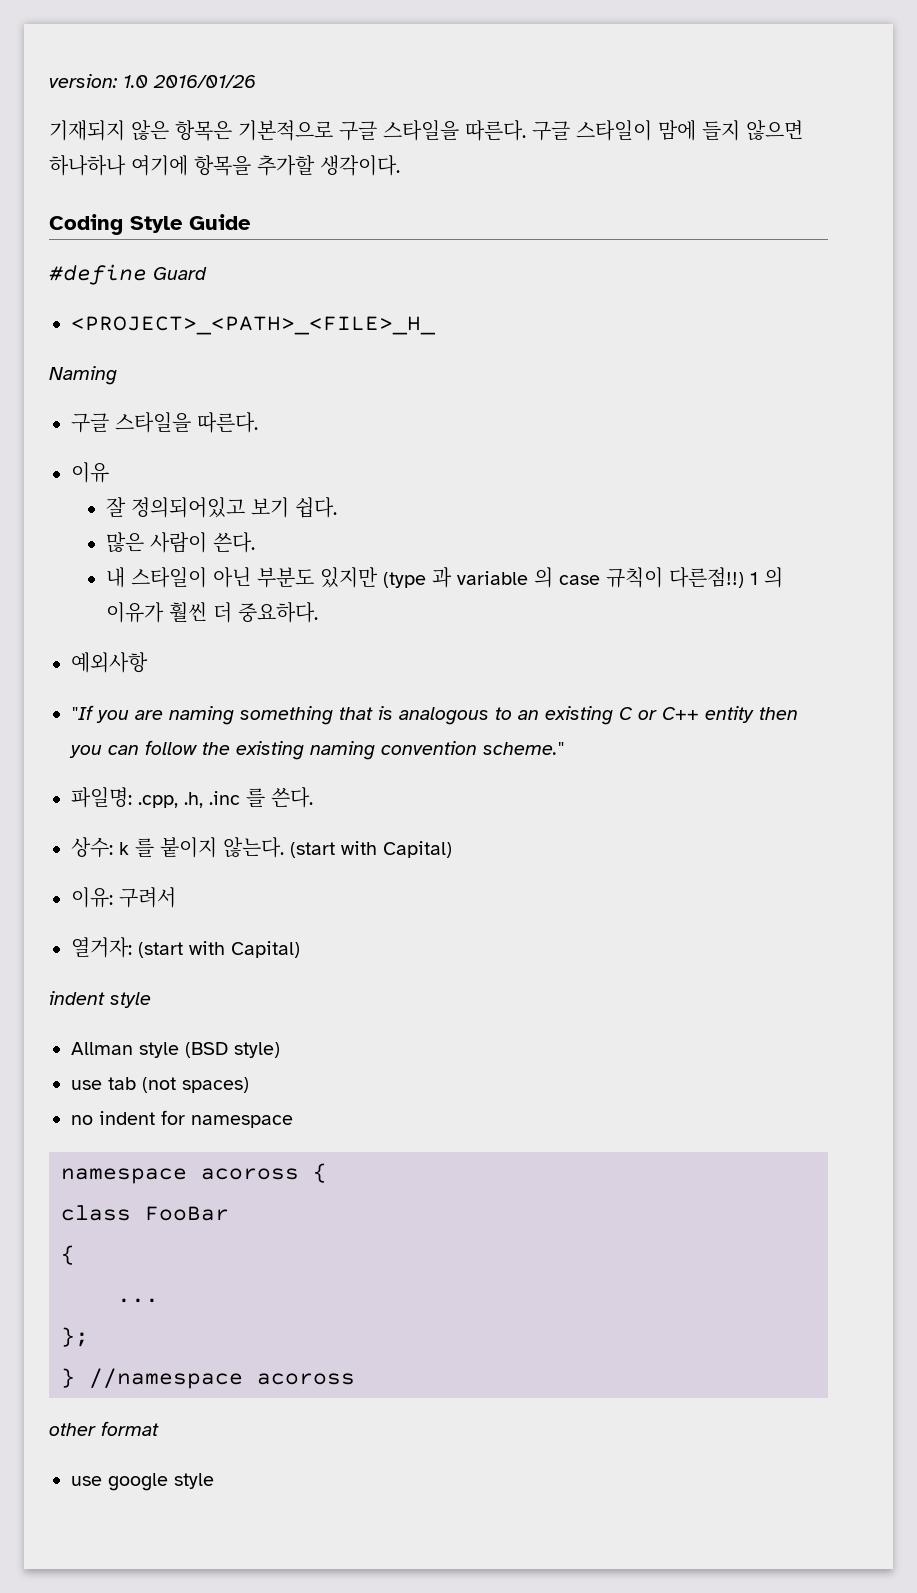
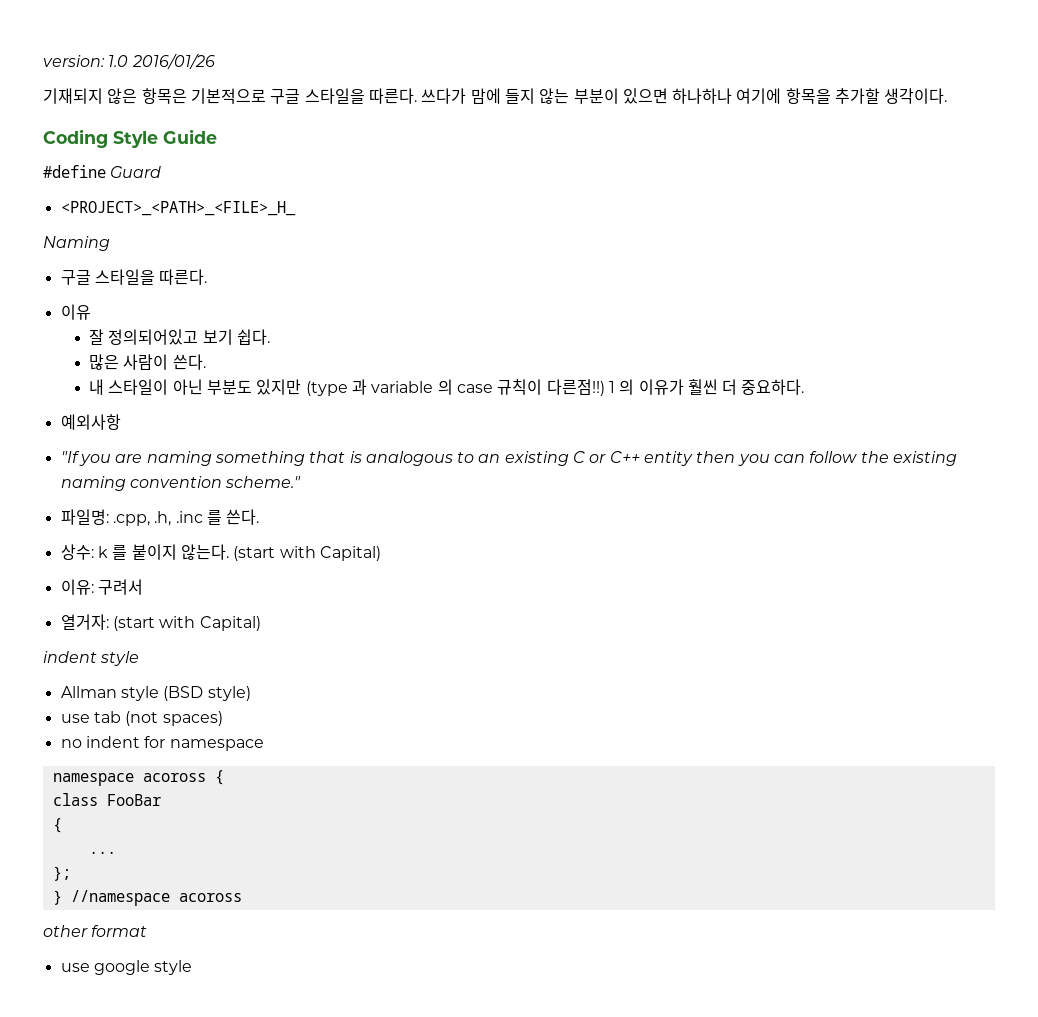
- 구글 스타일이 맘에 들지 않으면 하나하나 여기에 항목을 추가할 생각이다.
+ 쓰다가 맘에 들지 않는 부분이 있으면 하나하나 여기에 항목을 추가할 생각이다.

